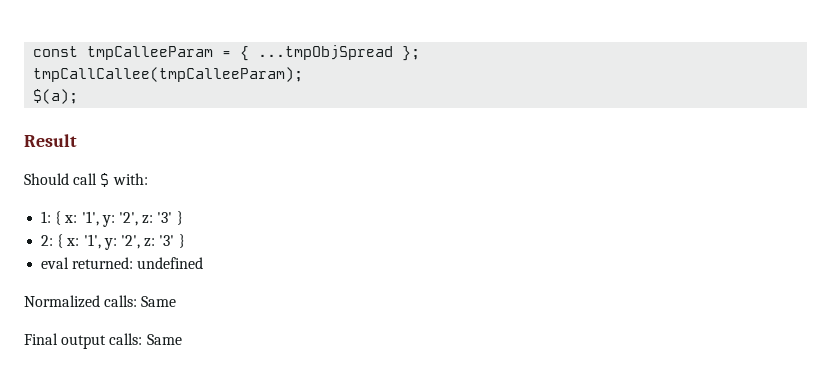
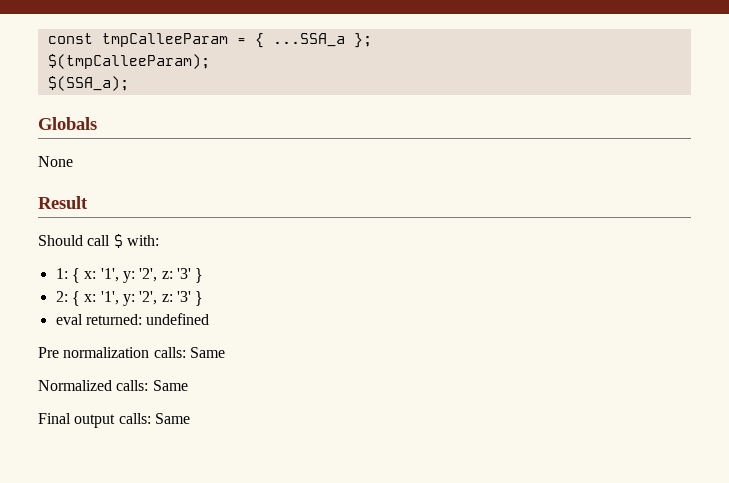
- const tmpCalleeParam = { ...tmpObjSpread };
+ const tmpCalleeParam = { ...SSA_a };
- tmpCallCallee(tmpCalleeParam);
- $(a);
+ $(tmpCalleeParam);
+ $(SSA_a);
+ Globals
+ None
+ Pre normalization calls: Same

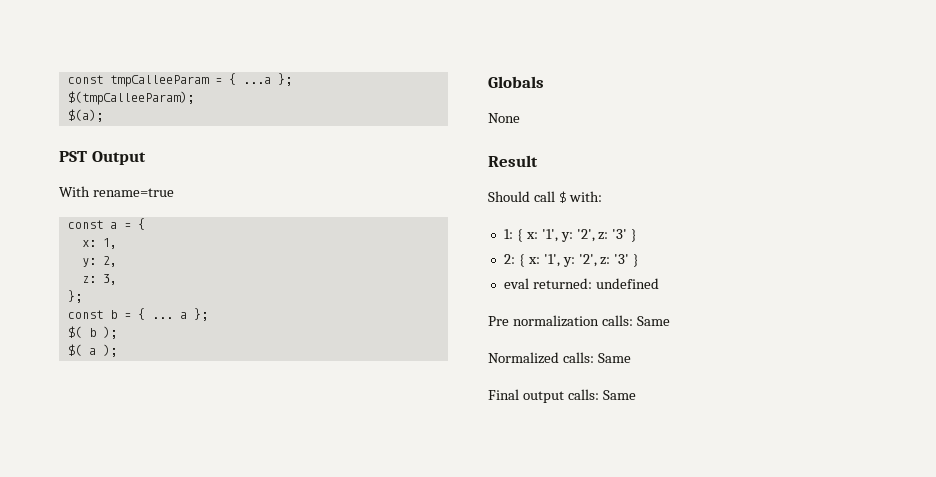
- const tmpCalleeParam = { ...SSA_a };
+ const tmpCalleeParam = { ...a };
- $(SSA_a);
+ $(a);
+ PST Output
+ With rename=true
+ const a = {
+ x: 1,
+ y: 2,
+ z: 3,
+ };
+ const b = { ... a };
+ $( b );
+ $( a );

